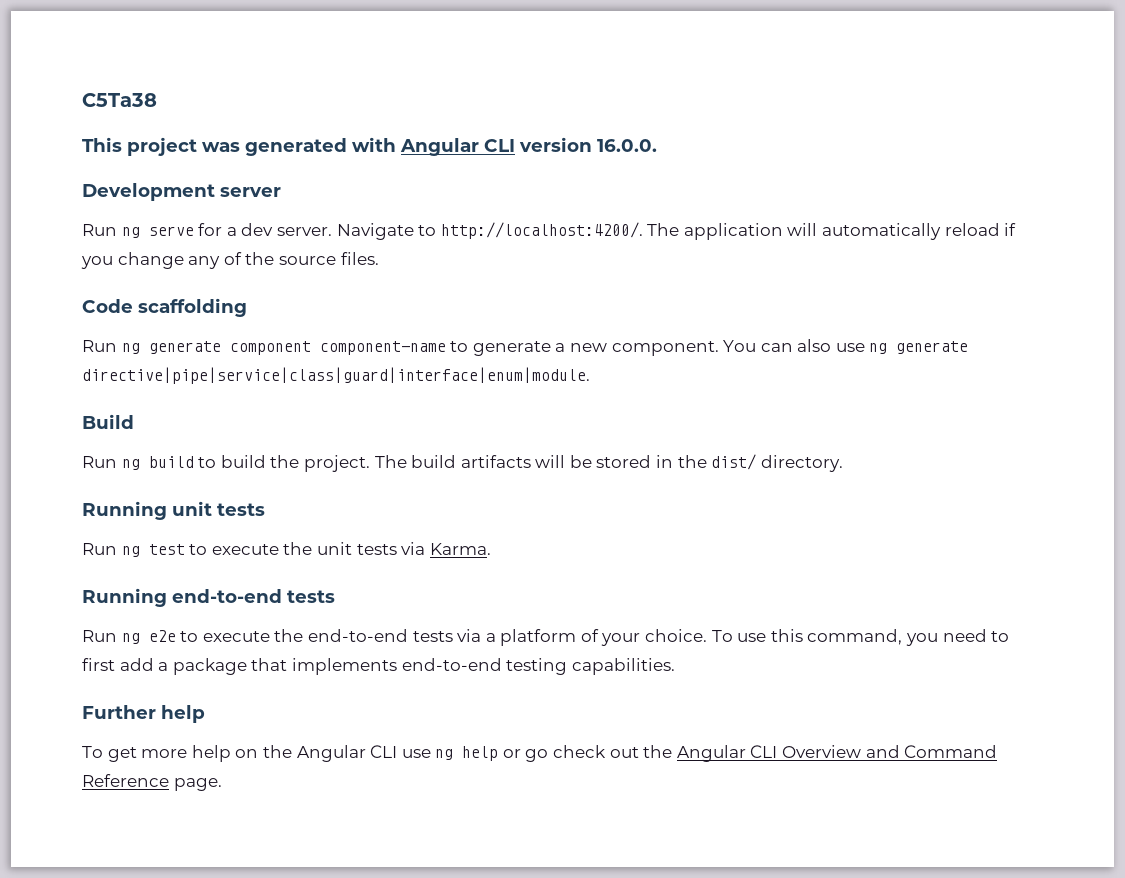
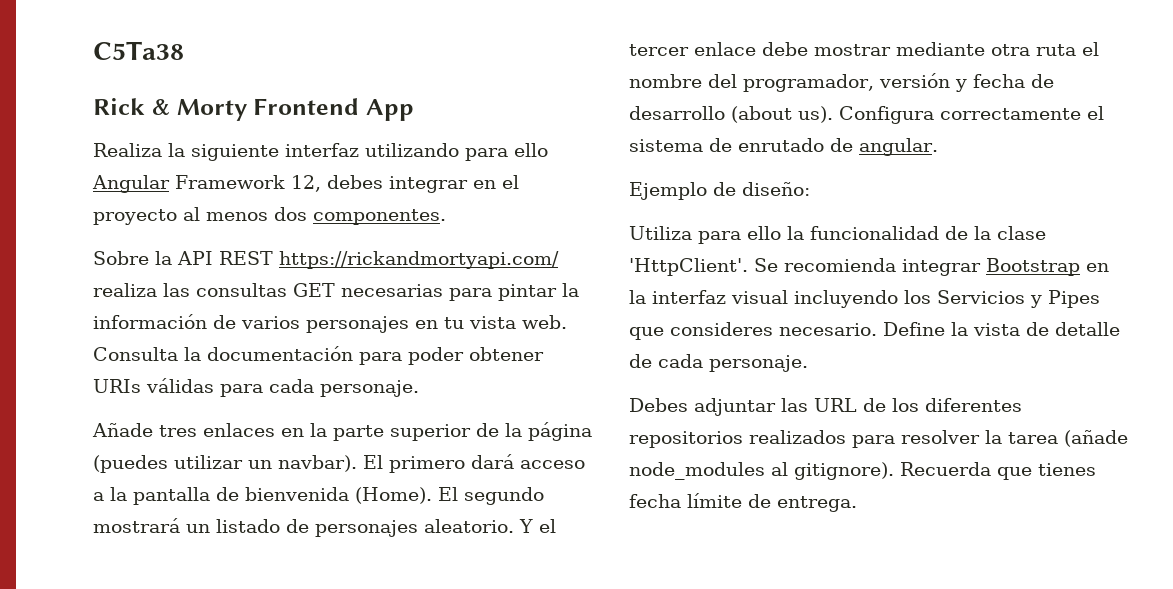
- This project was generated with Angular CLI version 16.0.0.
- Development server
- Run ng serve for a dev server. Navigate to http://localhost:4200/. The application will automatically reload if you change any of the source files.
- Code scaffolding
- Run ng generate component component-name to generate a new component. You can also use ng generate directive|pipe|service|class|guard|interface|enum|module.
- Build
- Run ng build to build the project. The build artifacts will be stored in the dist/ directory.
- Running unit tests
- Run ng test to execute the unit tests via Karma.
- Running end-to-end tests
- Run ng e2e to execute the end-to-end tests via a platform of your choice. To use this command, you need to first add a package that implements end-to-end testing capabilities.
- Further help
- To get more help on the Angular CLI use ng help or go check out the Angular CLI Overview and Command Reference page.
+ Rick & Morty Frontend App
+ Realiza la siguiente interfaz utilizando para ello Angular Framework 12, debes integrar en el proyecto al menos dos componentes.
+ Sobre la API REST https://rickandmortyapi.com/ realiza las consultas GET necesarias para pintar la información de varios personajes en tu vista web. Consulta la documentación para poder obtener URIs válidas para cada personaje.
+ Añade tres enlaces en la parte superior de la página (puedes utilizar un navbar). El primero dará acceso a la pantalla de bienvenida (Home). El segundo mostrará un listado de personajes aleatorio. Y el tercer enlace debe mostrar mediante otra ruta el nombre del programador, versión y fecha de desarrollo (about us). Configura correctamente el sistema de enrutado de angular.
+ Ejemplo de diseño:
+ Utiliza para ello la funcionalidad de la clase 'HttpClient'. Se recomienda integrar Bootstrap en la interfaz visual incluyendo los Servicios y Pipes que consideres necesario. Define la vista de detalle de cada personaje.
+ Debes adjuntar las URL de los diferentes repositorios realizados para resolver la tarea (añade node_modules al gitignore). Recuerda que tienes fecha límite de entrega.

